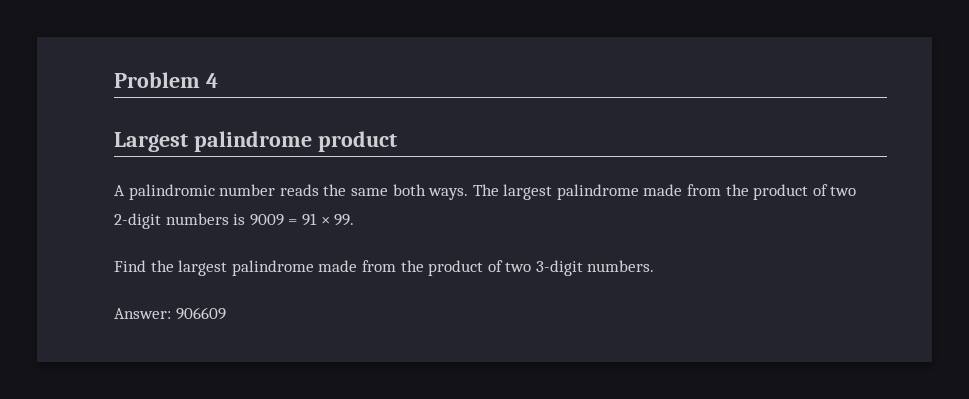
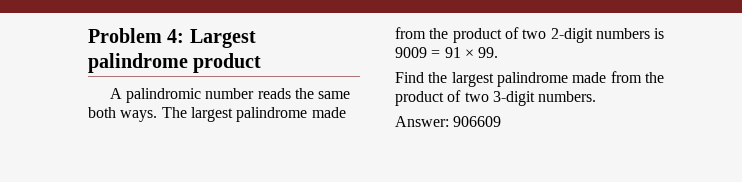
- Problem 4
- Largest palindrome product
+ Problem 4: Largest palindrome product

